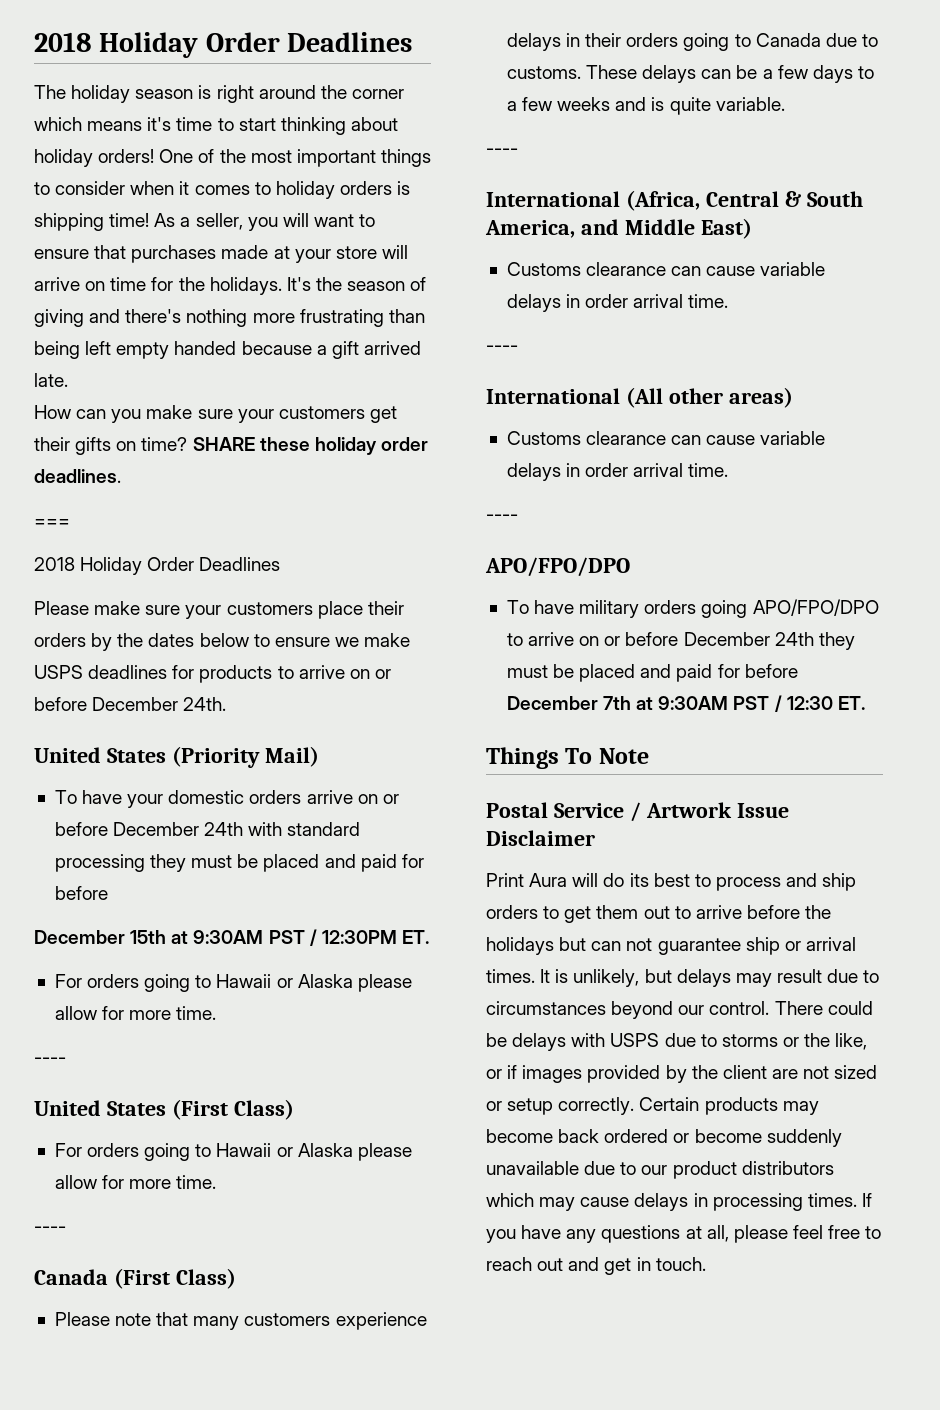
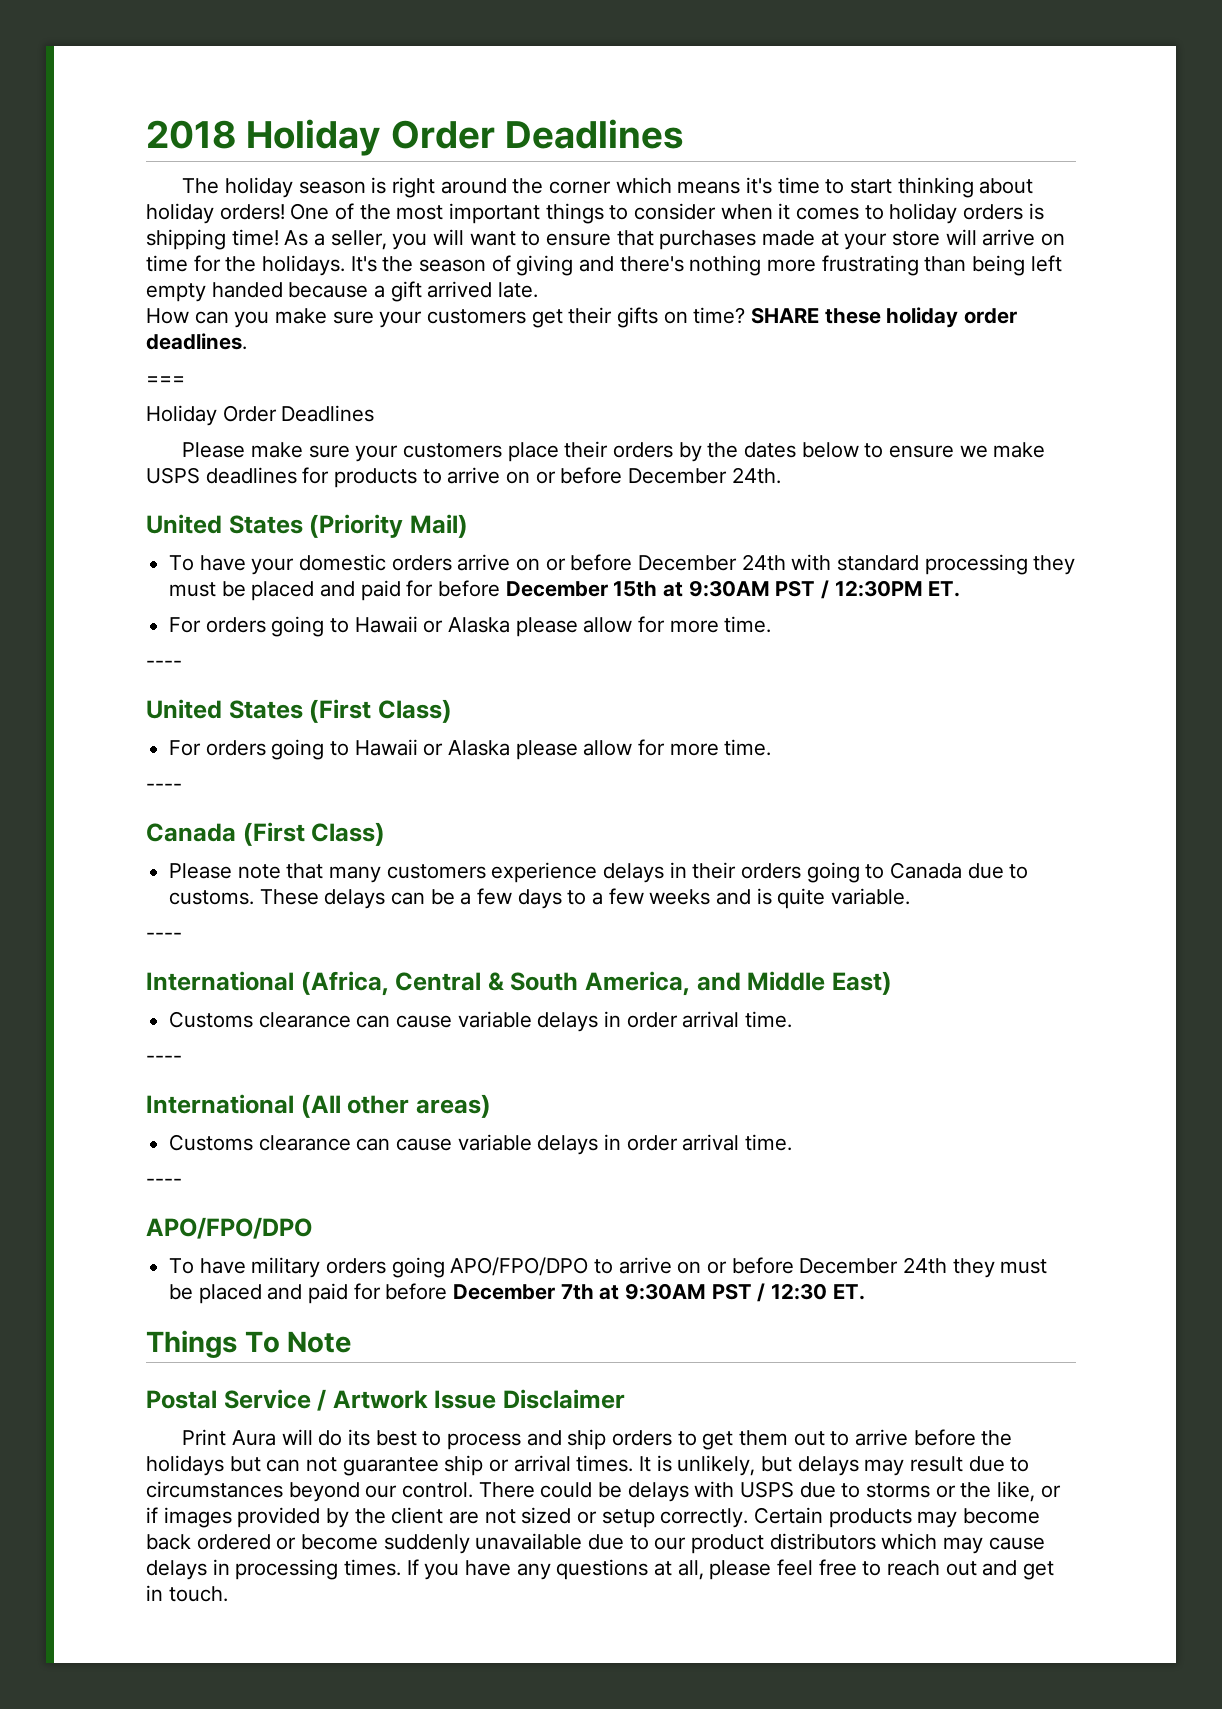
  ===
- 2018 Holiday Order Deadlines
+ Holiday Order Deadlines
- To have your domestic orders arrive on or before December 24th with standard processing they must be placed and paid for before
- December 15th at 9:30AM PST / 12:30PM ET.
+ To have your domestic orders arrive on or before December 24th with standard processing they must be placed and paid for before December 15th at 9:30AM PST / 12:30PM ET.

